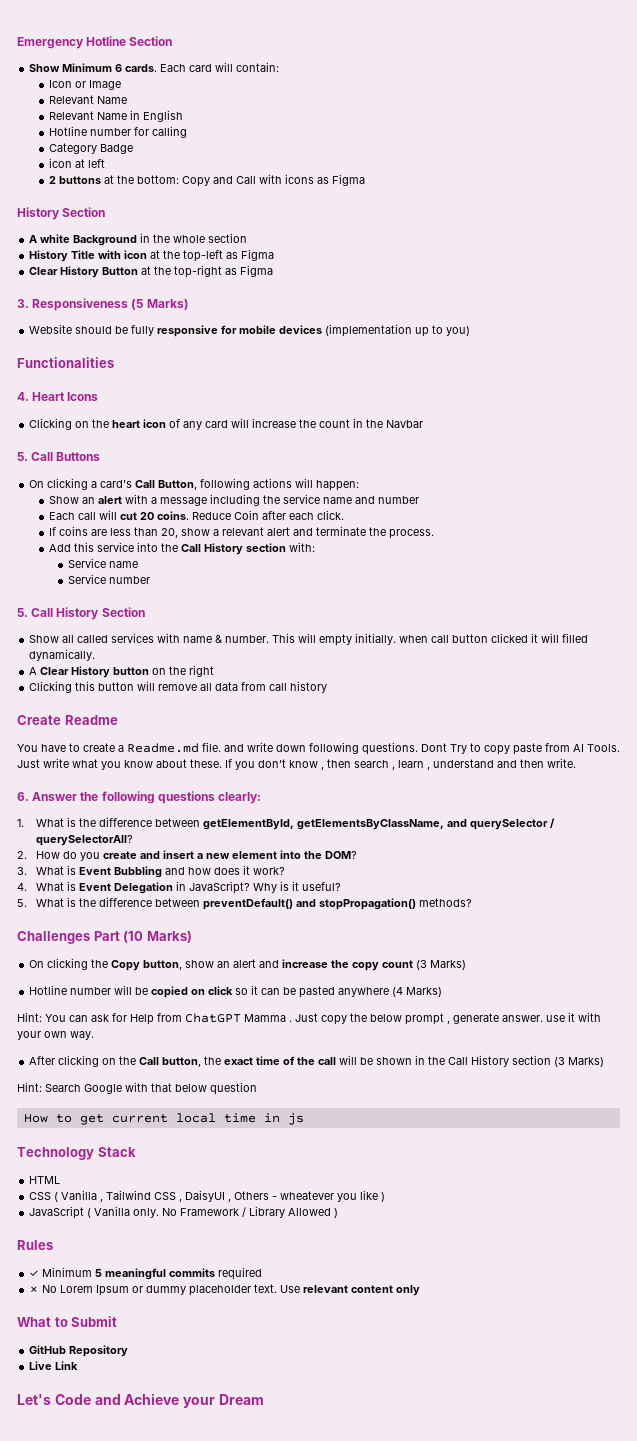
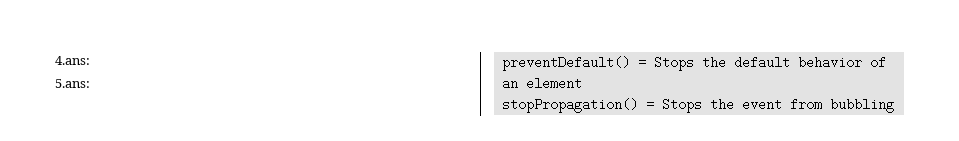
- Emergency Hotline Section
- Show Minimum 6 cards. Each card will contain:
- Icon or Image
- Relevant Name
- Relevant Name in English
- Hotline number for calling
- Category Badge
- icon at left
- 2 buttons at the bottom: Copy and Call with icons as Figma
- History Section
- A white Background in the whole section
- History Title with icon at the top-left as Figma
- Clear History Button at the top-right as Figma
- 3. Responsiveness (5 Marks)
- Website should be fully responsive for mobile devices (implementation up to you)
- Functionalities
- 4. Heart Icons
- Clicking on the heart icon of any card will increase the count in the Navbar
- 5. Call Buttons
- On clicking a card's Call Button, following actions will happen:
- Show an alert with a message including the service name and number
- Each call will cut 20 coins. Reduce Coin after each click.
- If coins are less than 20, show a relevant alert and terminate the process.
- Add this service into the Call History section with:
- Service name
- Service number
- 5. Call History Section
- Show all called services with name & number. This will empty initially. when call button clicked it will filled dynamically.
- A Clear History button on the right
- Clicking this button will remove all data from call history
- Create Readme
- You have to create a Readme.md file. and write down following questions. Dont Try to copy paste from AI Tools. Just write what you know about these. If you don't know , then search , learn , understand and then write.
- 6. Answer the following questions clearly:
- 1. What is the difference between getElementById, getElementsByClassName, and querySelector / querySelectorAll?
- 2. How do you create and insert a new element into the DOM?
- 3. What is Event Bubbling and how does it work?
- 4. What is Event Delegation in JavaScript? Why is it useful?
- 5. What is the difference between preventDefault() and stopPropagation() methods?
- Challenges Part (10 Marks)
- On clicking the Copy button, show an alert and increase the copy count (3 Marks)
- Hotline number will be copied on click so it can be pasted anywhere (4 Marks)
- Hint: You can ask for Help from ChatGPT Mamma . Just copy the below prompt , generate answer. use it with your own way.
- After clicking on the Call button, the exact time of the call will be shown in the Call History section (3 Marks)
- Hint: Search Google with that below question
- How to get current local time in js
- Technology Stack
- HTML
- CSS ( Vanilla , Tailwind CSS , DaisyUI , Others - wheatever you like )
- JavaScript ( Vanilla only. No Framework / Library Allowed )
- Rules
- ✓ Minimum 5 meaningful commits required
- ✗ No Lorem Ipsum or dummy placeholder text. Use relevant content only
- What to Submit
- GitHub Repository
- Live Link
- Let's Code and Achieve your Dream
+ 4.ans:
+ 5.ans:
+ preventDefault() = Stops the default behavior of an element
+ stopPropagation() = Stops the event from bubbling

